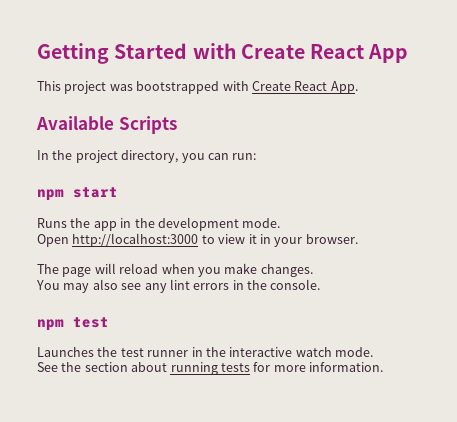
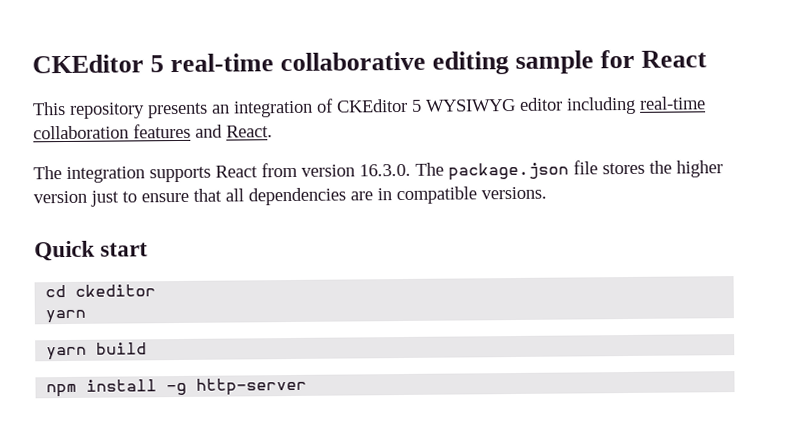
- Getting Started with Create React App
+ CKEditor 5 real-time collaborative editing sample for React
- This project was bootstrapped with Create React App.
- Available Scripts
- In the project directory, you can run:
- npm start
- Runs the app in the development mode.
- Open http://localhost:3000 to view it in your browser.
- The page will reload when you make changes.
- You may also see any lint errors in the console.
- npm test
- Launches the test runner in the interactive watch mode.
- See the section about running tests for more information.
+ This repository presents an integration of CKEditor 5 WYSIWYG editor including real-time collaboration features and React.
+ The integration supports React from version 16.3.0. The package.json file stores the higher version just to ensure that all dependencies are in compatible versions.
+ Quick start
+ cd ckeditor
+ yarn
+ yarn build
+ npm install -g http-server

